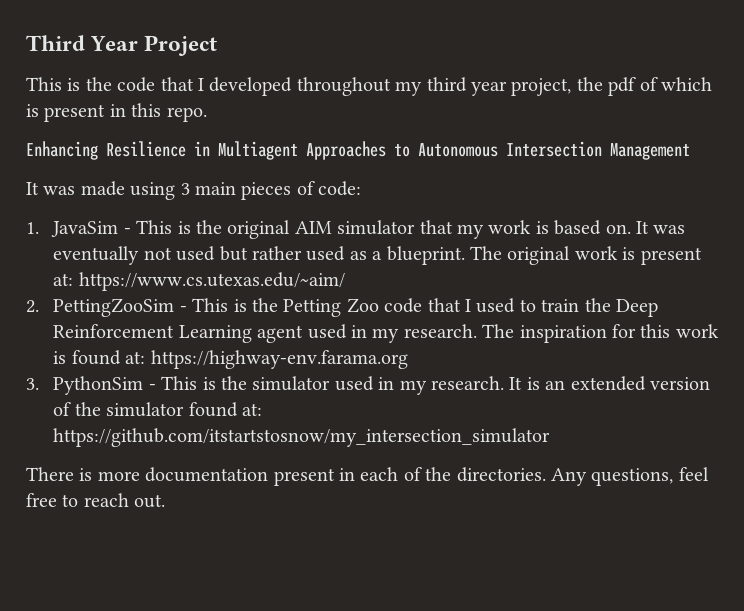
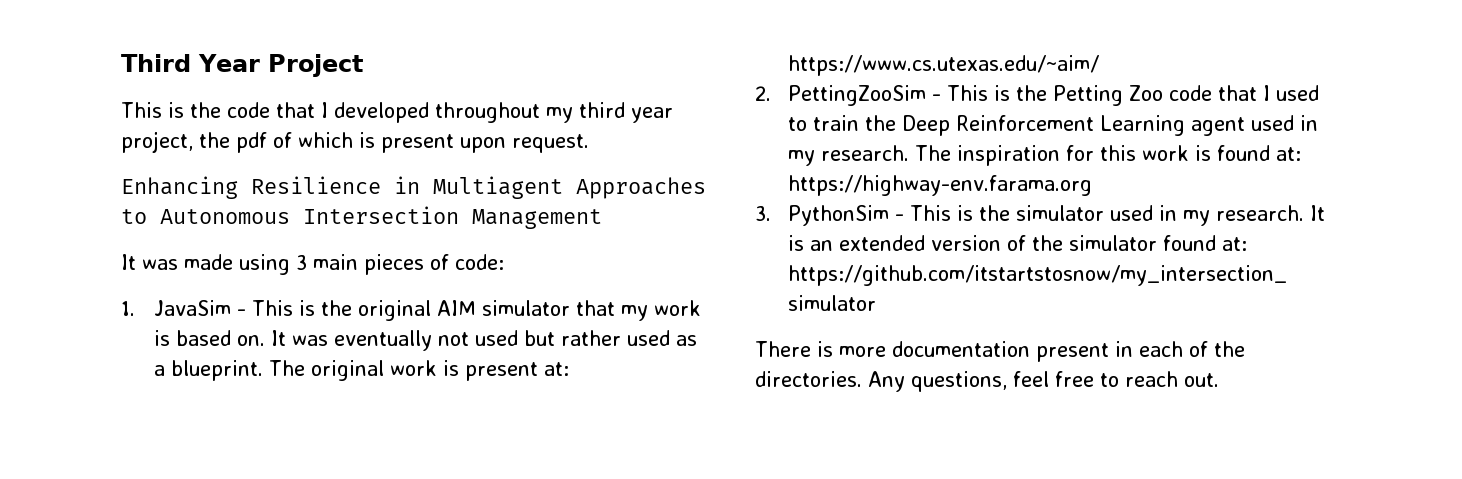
- This is the code that I developed throughout my third year project, the pdf of which is present in this repo.
+ This is the code that I developed throughout my third year project, the pdf of which is present upon request.

